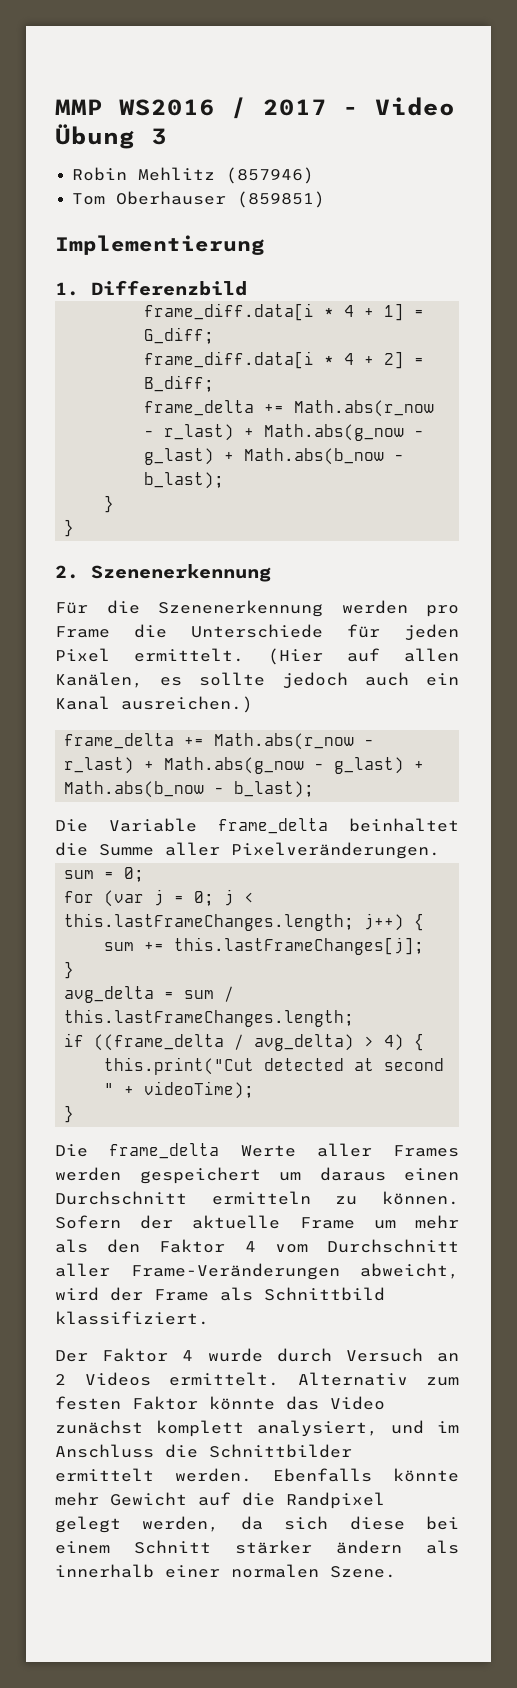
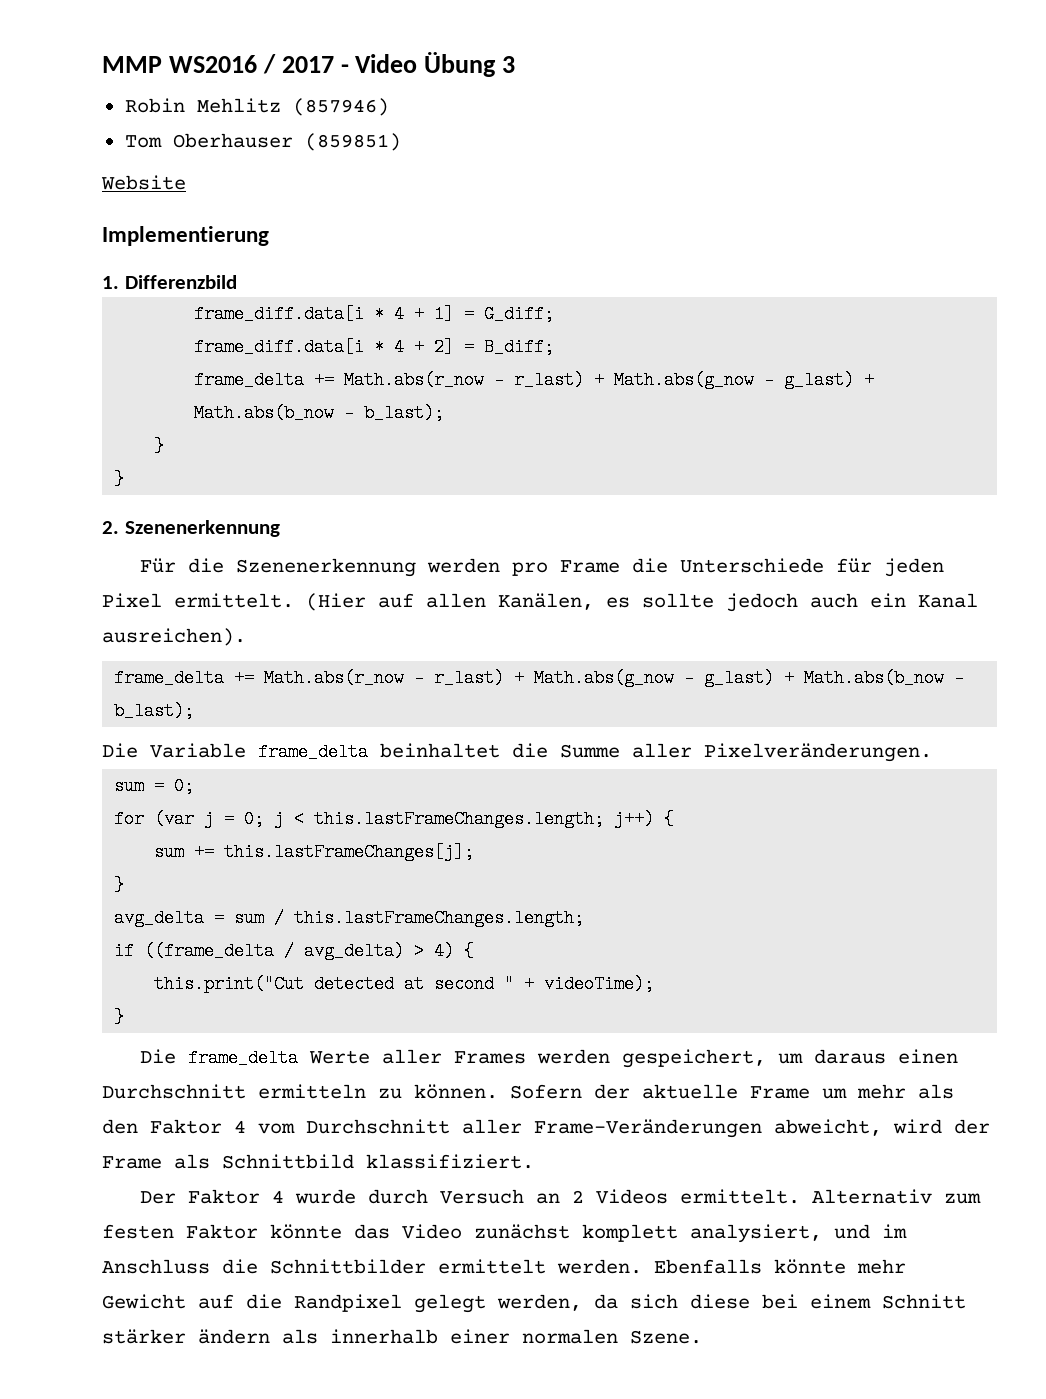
+ Website
- (Hier auf allen Kanälen, es sollte jedoch auch ein Kanal ausreichen.)
+ (Hier auf allen Kanälen, es sollte jedoch auch ein Kanal ausreichen).
- Die frame_delta Werte aller Frames werden gespeichert um daraus einen Durchschnitt ermitteln zu können.
+ Die frame_delta Werte aller Frames werden gespeichert, um daraus einen Durchschnitt ermitteln zu können.

